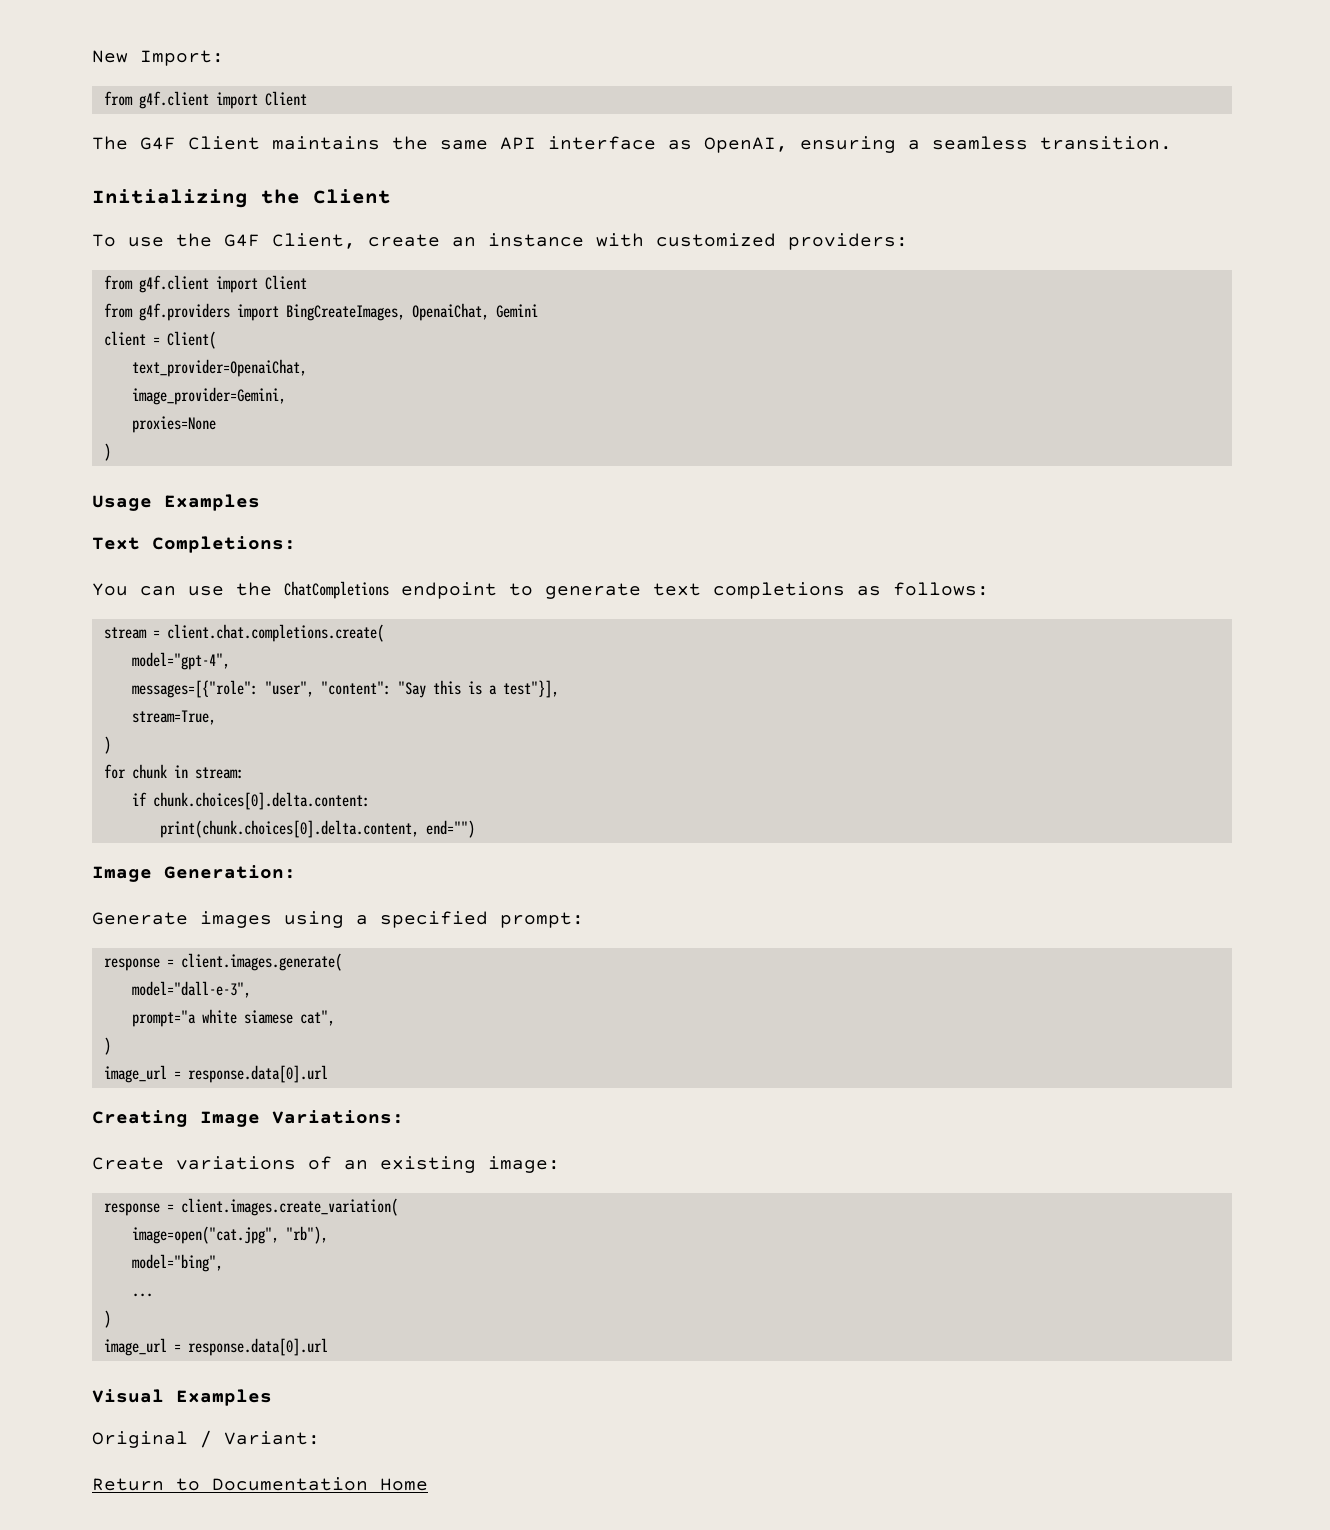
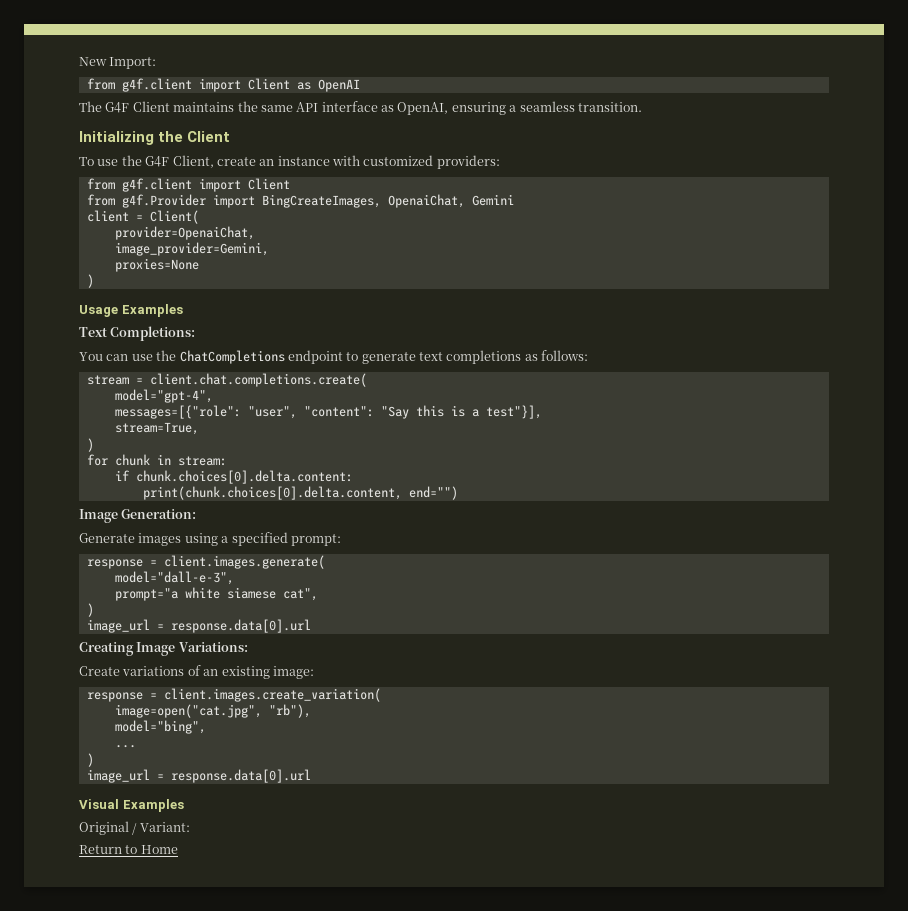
  New Import:
- from g4f.client import Client
+ from g4f.client import Client as OpenAI
- from g4f.providers import BingCreateImages, OpenaiChat, Gemini
+ from g4f.Provider import BingCreateImages, OpenaiChat, Gemini
- text_provider=OpenaiChat,
+ provider=OpenaiChat,
- Return to Documentation Home
+ Return to Home

